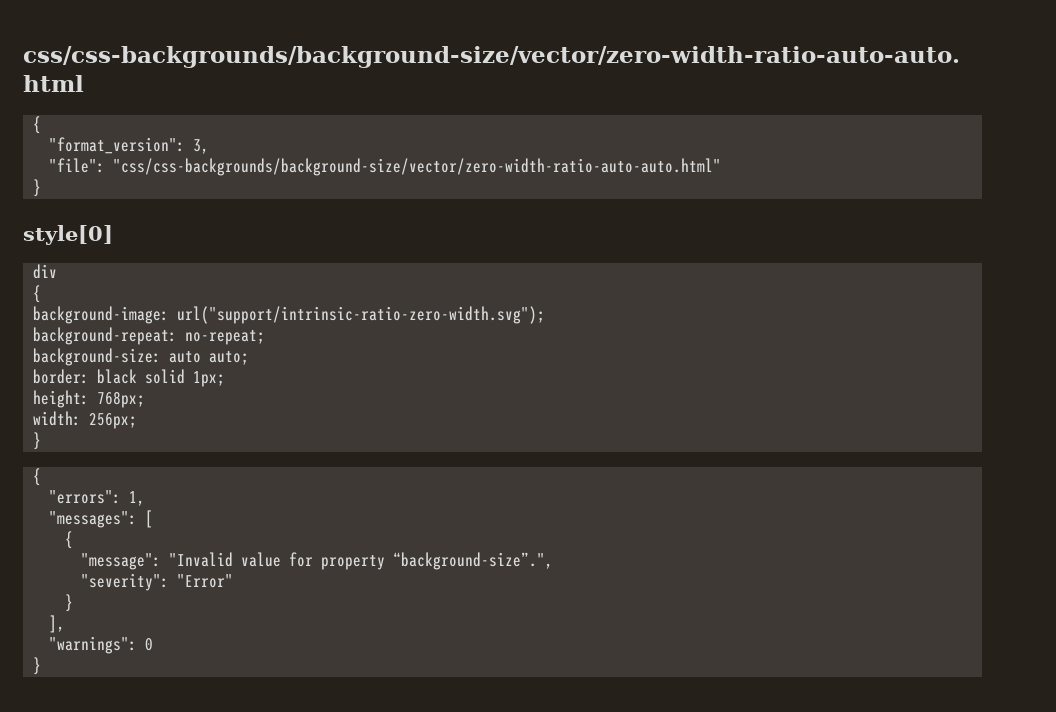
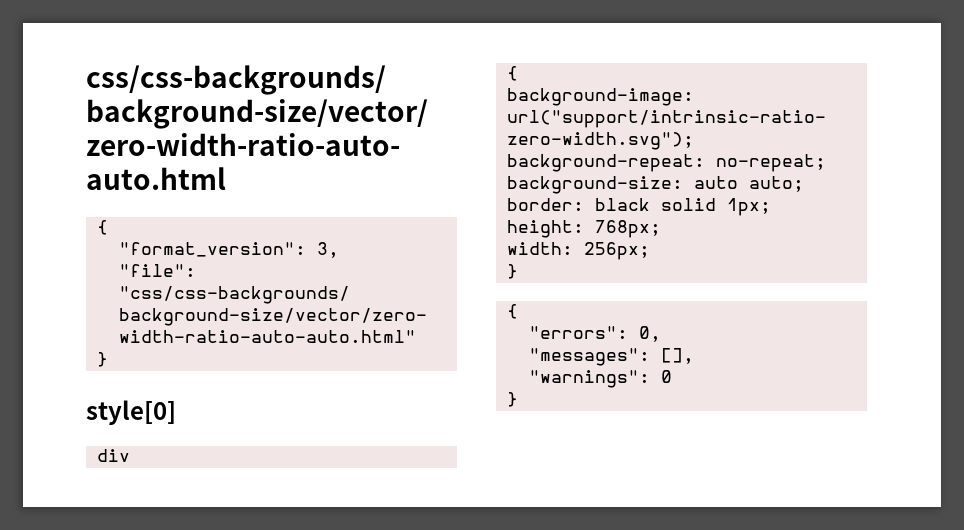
- "errors": 1,
+ "errors": 0,
- "messages": [
- {
- "message": "Invalid value for property “background-size”.",
- "severity": "Error"
- }
- ],
+ "messages": [],

